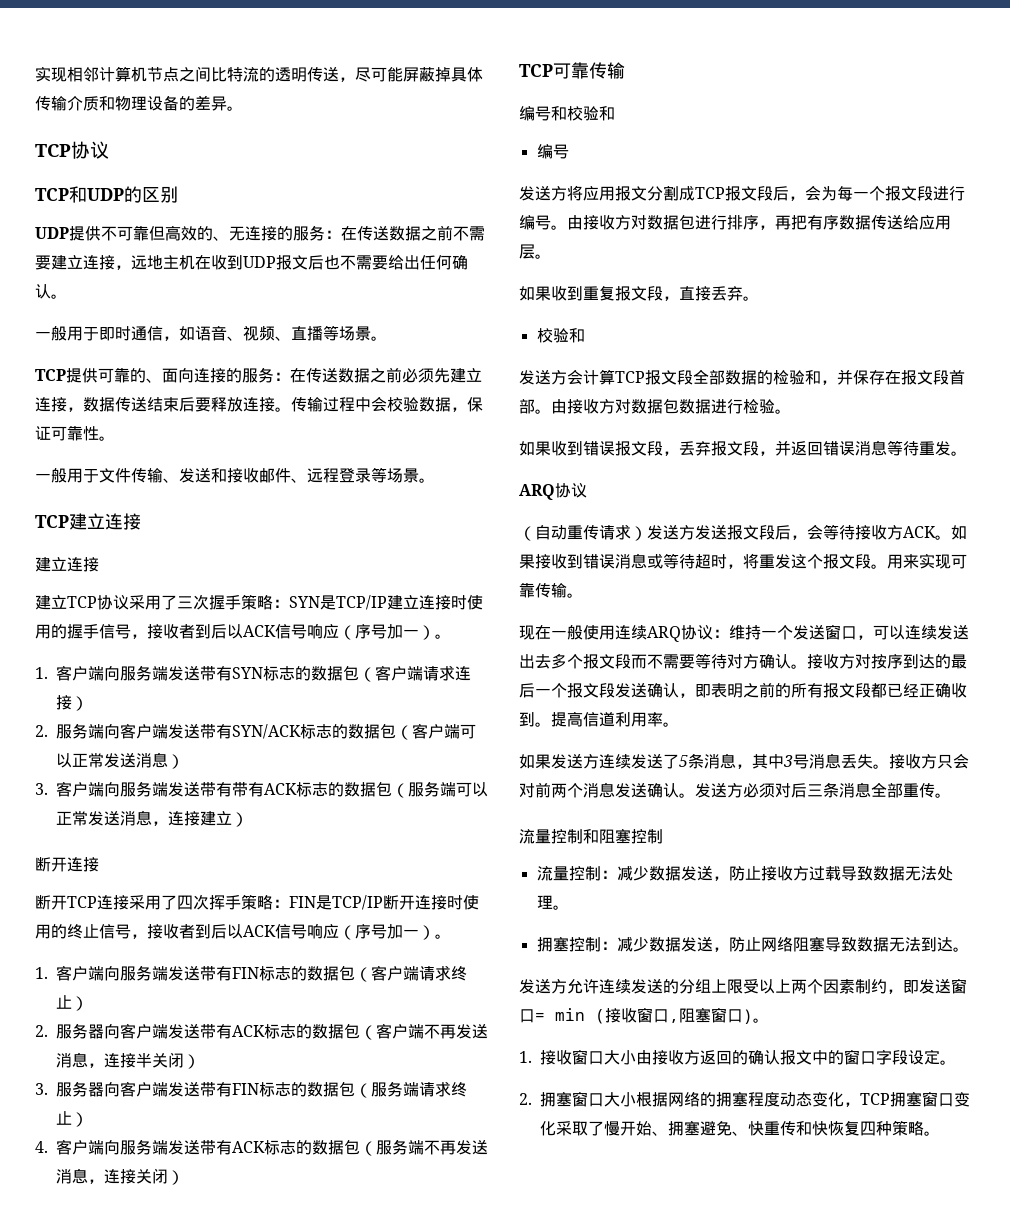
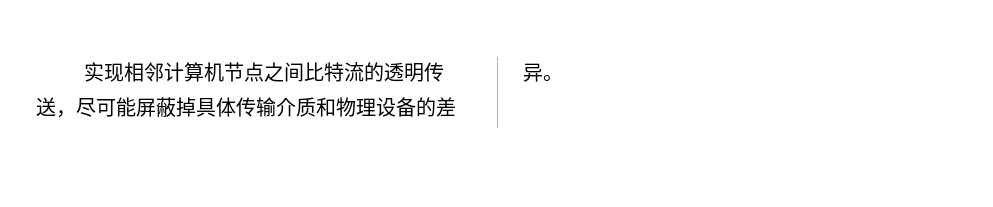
  实现相邻计算机节点之间比特流的透明传送，尽可能屏蔽掉具体传输介质和物理设备的差异。
- TCP协议
- TCP和UDP的区别
- UDP提供不可靠但高效的、无连接的服务：在传送数据之前不需要建立连接，远地主机在收到UDP报文后也不需要给出任何确认。
- 一般用于即时通信，如语音、视频、直播等场景。
- TCP提供可靠的、面向连接的服务：在传送数据之前必须先建立连接，数据传送结束后要释放连接。传输过程中会校验数据，保证可靠性。
- 一般用于文件传输、发送和接收邮件、远程登录等场景。
- TCP建立连接
- 建立连接
- 建立TCP协议采用了三次握手策略：SYN是TCP/IP建立连接时使用的握手信号，接收者到后以ACK信号响应（序号加一）。
- 1.客户端向服务端发送带有SYN标志的数据包（客户端请求连接）
- 2.服务端向客户端发送带有SYN/ACK标志的数据包（客户端可以正常发送消息）
- 3.客户端向服务端发送带有带有ACK标志的数据包（服务端可以正常发送消息，连接建立）
- 断开连接
- 断开TCP连接采用了四次挥手策略：FIN是TCP/IP断开连接时使用的终止信号，接收者到后以ACK信号响应（序号加一）。
- 1.客户端向服务端发送带有FIN标志的数据包（客户端请求终止）
- 2.服务器向客户端发送带有ACK标志的数据包（客户端不再发送消息，连接半关闭）
- 3.服务器向客户端发送带有FIN标志的数据包（服务端请求终止）
- 4.客户端向服务端发送带有ACK标志的数据包（服务端不再发送消息，连接关闭）
- TCP可靠传输
- 编号和校验和
- 编号
- 发送方将应用报文分割成TCP报文段后，会为每一个报文段进行编号。由接收方对数据包进行排序，再把有序数据传送给应用层。
- 如果收到重复报文段，直接丢弃。
- 校验和
- 发送方会计算TCP报文段全部数据的检验和，并保存在报文段首部。由接收方对数据包数据进行检验。
- 如果收到错误报文段，丢弃报文段，并返回错误消息等待重发。
- ARQ协议
- （自动重传请求）发送方发送报文段后，会等待接收方ACK。如果接收到错误消息或等待超时，将重发这个报文段。用来实现可靠传输。
- 现在一般使用连续ARQ协议：维持一个发送窗口，可以连续发送出去多个报文段而不需要等待对方确认。接收方对按序到达的最后一个报文段发送确认，即表明之前的所有报文段都已经正确收到。提高信道利用率。
- 如果发送方连续发送了5条消息，其中3号消息丢失。接收方只会对前两个消息发送确认。发送方必须对后三条消息全部重传。
- 流量控制和阻塞控制
- 流量控制：减少数据发送，防止接收方过载导致数据无法处理。
- 拥塞控制：减少数据发送，防止网络阻塞导致数据无法到达。
- 发送方允许连续发送的分组上限受以上两个因素制约，即发送窗口= min (接收窗口,阻塞窗口)。
- 1.接收窗口大小由接收方返回的确认报文中的窗口字段设定。
- 2.拥塞窗口大小根据网络的拥塞程度动态变化，TCP拥塞窗口变化采取了慢开始、拥塞避免、快重传和快恢复四种策略。

